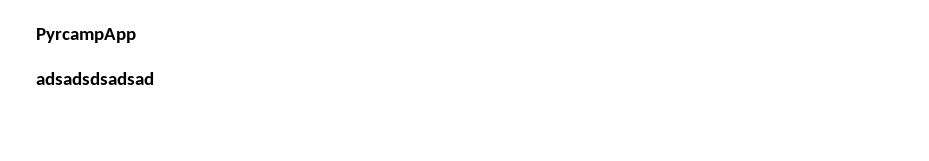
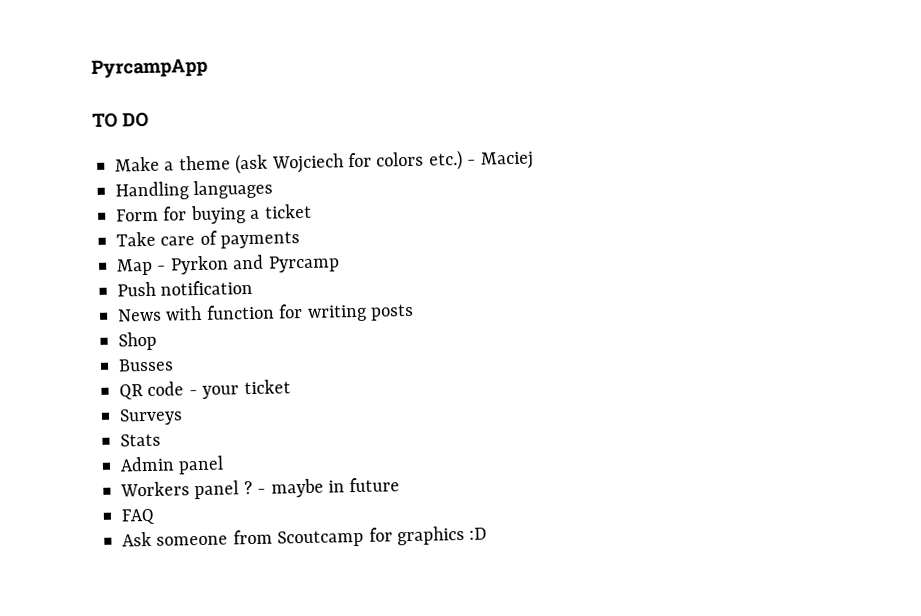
- adsadsdsadsad
+ TO DO
+ Make a theme (ask Wojciech for colors etc.) - Maciej
+ Handling languages
+ Form for buying a ticket
+ Take care of payments
+ Map - Pyrkon and Pyrcamp
+ Push notification
+ News with function for writing posts
+ Shop
+ Busses
+ QR code - your ticket
+ Surveys
+ Stats
+ Admin panel
+ Workers panel ? - maybe in future
+ FAQ
+ Ask someone from Scoutcamp for graphics :D

